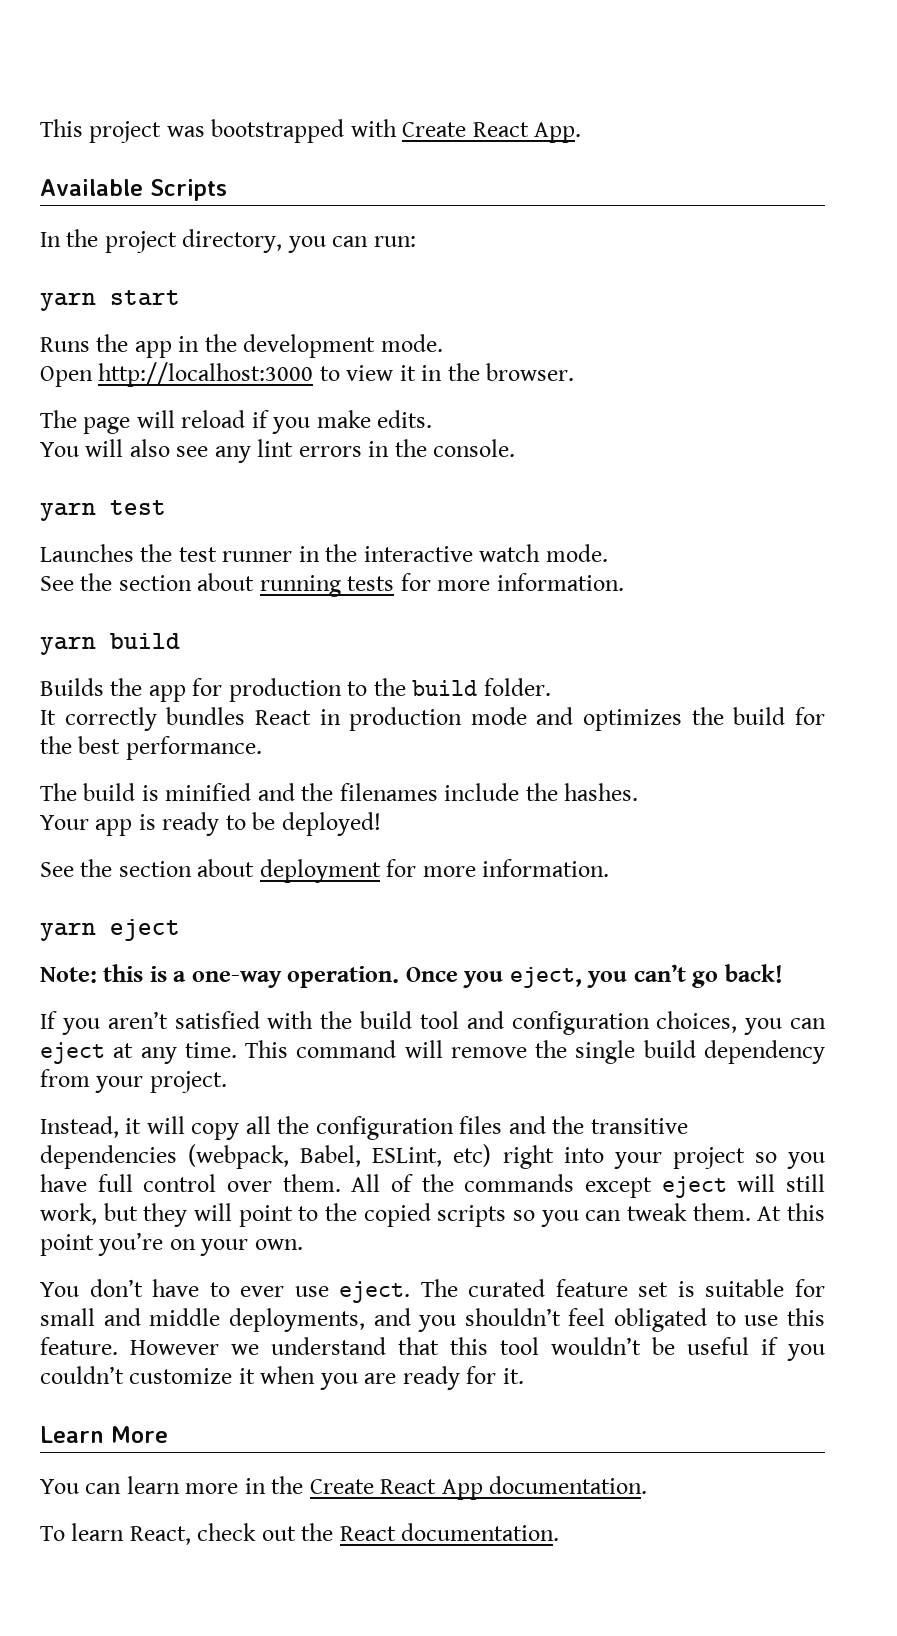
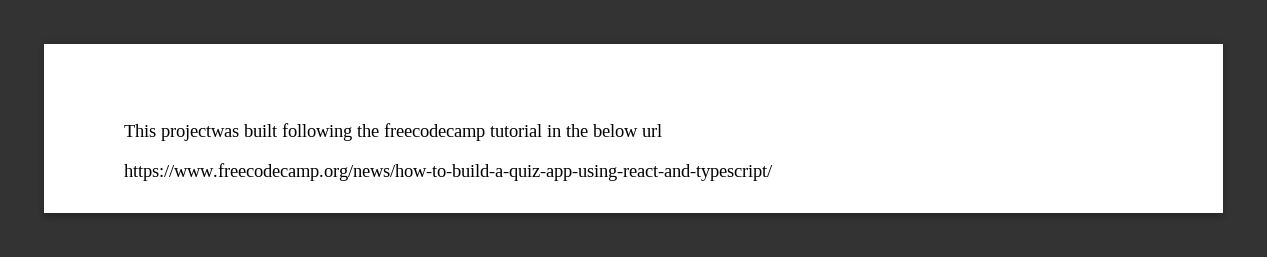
- This project was bootstrapped with Create React App.
- Available Scripts
- In the project directory, you can run:
- yarn start
- Runs the app in the development mode.
- Open http://localhost:3000 to view it in the browser.
- The page will reload if you make edits.
- You will also see any lint errors in the console.
- yarn test
- Launches the test runner in the interactive watch mode.
- See the section about running tests for more information.
- yarn build
- Builds the app for production to the build folder.
- It correctly bundles React in production mode and optimizes the build for the best performance.
- The build is minified and the filenames include the hashes.
- Your app is ready to be deployed!
- See the section about deployment for more information.
- yarn eject
- Note: this is a one-way operation. Once you eject, you can’t go back!
- If you aren’t satisfied with the build tool and configuration choices, you can eject at any time. This command will remove the single build dependency from your project.
- Instead, it will copy all the configuration files and the transitive dependencies (webpack, Babel, ESLint, etc) right into your project so you have full control over them. All of the commands except eject will still work, but they will point to the copied scripts so you can tweak them. At this point you’re on your own.
- You don’t have to ever use eject. The curated feature set is suitable for small and middle deployments, and you shouldn’t feel obligated to use this feature. However we understand that this tool wouldn’t be useful if you couldn’t customize it when you are ready for it.
- Learn More
- You can learn more in the Create React App documentation.
- To learn React, check out the React documentation.
+ This projectwas built following the freecodecamp tutorial in the below url
+ https://www.freecodecamp.org/news/how-to-build-a-quiz-app-using-react-and-typescript/

